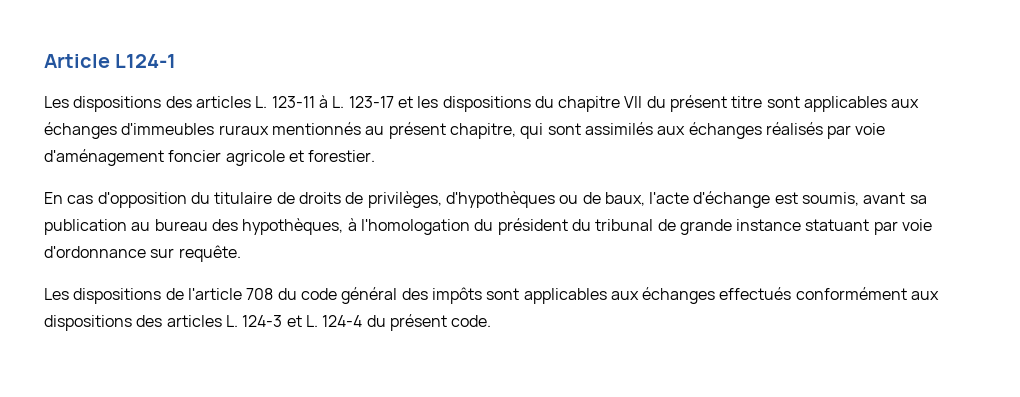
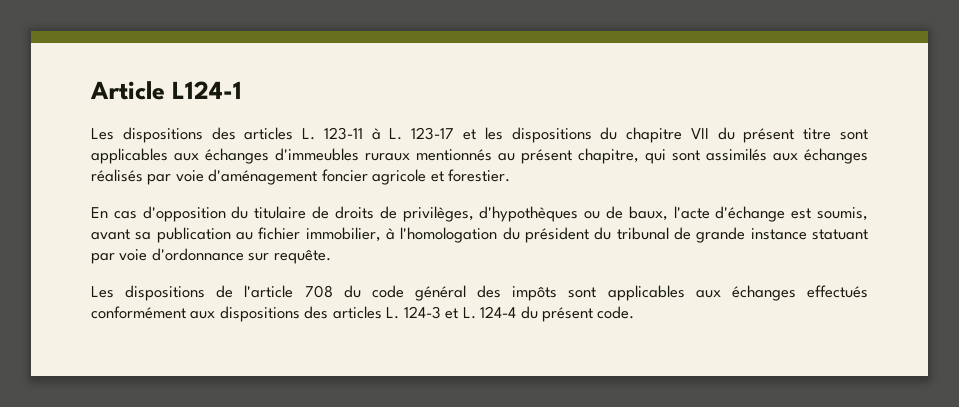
- En cas d'opposition du titulaire de droits de privilèges, d'hypothèques ou de baux, l'acte d'échange est soumis, avant sa publication au bureau des hypothèques, à l'homologation du président du tribunal de grande instance statuant par voie d'ordonnance sur requête.
+ En cas d'opposition du titulaire de droits de privilèges, d'hypothèques ou de baux, l'acte d'échange est soumis, avant sa publication au fichier immobilier, à l'homologation du président du tribunal de grande instance statuant par voie d'ordonnance sur requête.

